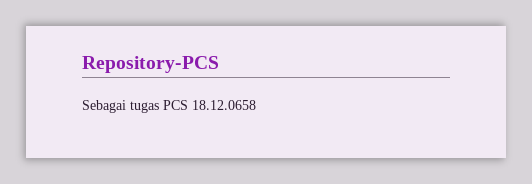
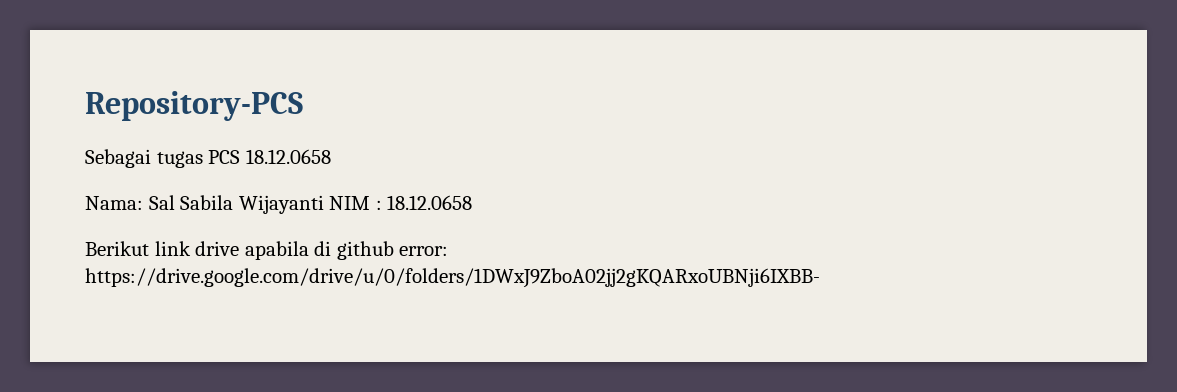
+ Nama: Sal Sabila Wijayanti NIM : 18.12.0658
+ Berikut link drive apabila di github error: https://drive.google.com/drive/u/0/folders/1DWxJ9ZboA02jj2gKQARxoUBNji6IXBB-

